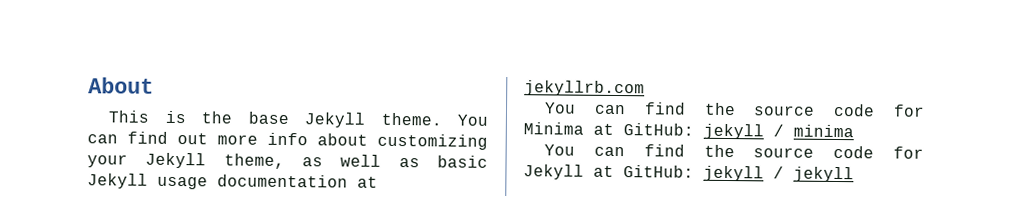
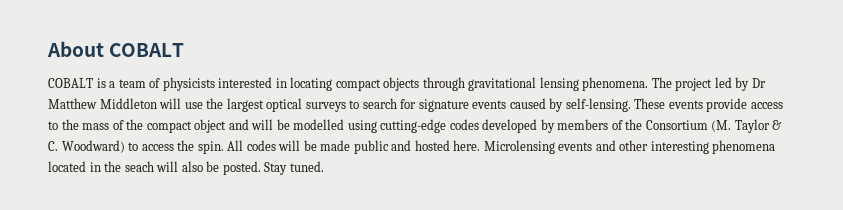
- About
- This is the base Jekyll theme. You can find out more info about customizing your Jekyll theme, as well as basic Jekyll usage documentation at jekyllrb.com
- You can find the source code for Minima at GitHub: jekyll / minima
- You can find the source code for Jekyll at GitHub: jekyll / jekyll
+ About COBALT
+ COBALT is a team of physicists interested in locating compact objects through gravitational lensing phenomena. The project led by Dr Matthew Middleton will use the largest optical surveys to search for signature events caused by self-lensing. These events provide access to the mass of the compact object and will be modelled using cutting-edge codes developed by members of the Consortium (M. Taylor & C. Woodward) to access the spin. All codes will be made public and hosted here. Microlensing events and other interesting phenomena located in the seach will also be posted. Stay tuned.

